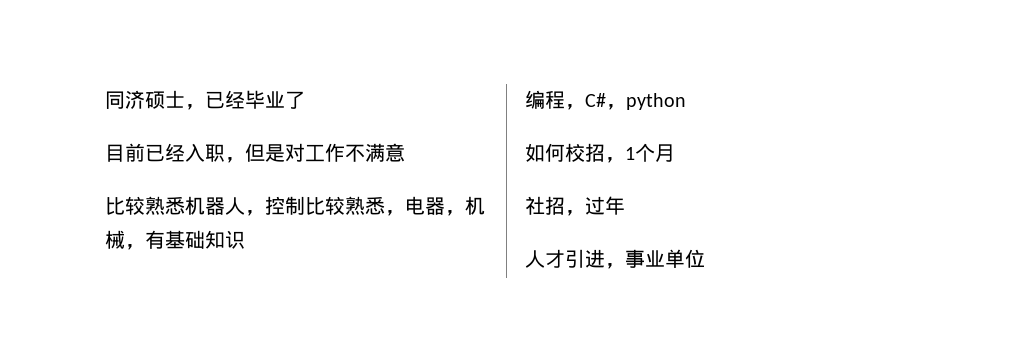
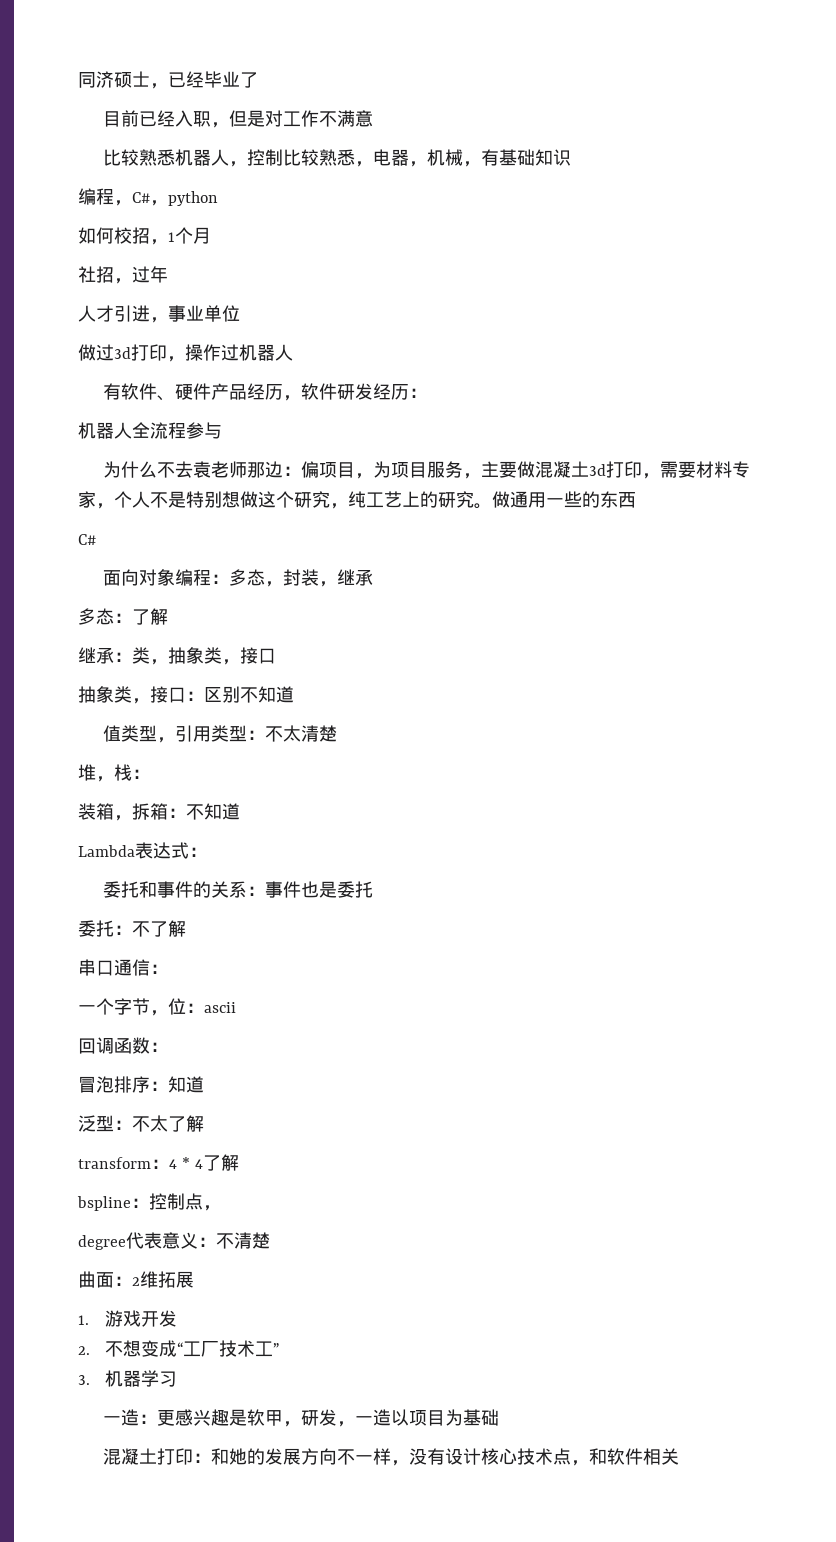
+ 做过3d打印，操作过机器人
+ 有软件、硬件产品经历，软件研发经历：
+ 机器人全流程参与
+ 为什么不去袁老师那边：偏项目，为项目服务，主要做混凝土3d打印，需要材料专家，个人不是特别想做这个研究，纯工艺上的研究。做通用一些的东西
+ C#
+ 面向对象编程：多态，封装，继承
+ 多态：了解
+ 继承：类，抽象类，接口
+ 抽象类，接口：区别不知道
+ 值类型，引用类型：不太清楚
+ 堆，栈：
+ 装箱，拆箱：不知道
+ Lambda表达式：
+ 委托和事件的关系：事件也是委托
+ 委托：不了解
+ 串口通信：
+ 一个字节，位：ascii
+ 回调函数：
+ 冒泡排序：知道
+ 泛型：不太了解
+ transform：4 * 4了解
+ bspline：控制点，
+ degree代表意义：不清楚
+ 曲面：2维拓展
+ 1.游戏开发
+ 2.不想变成“工厂技术工”
+ 3.机器学习
+ 一造：更感兴趣是软甲，研发，一造以项目为基础
+ 混凝土打印：和她的发展方向不一样，没有设计核心技术点，和软件相关

